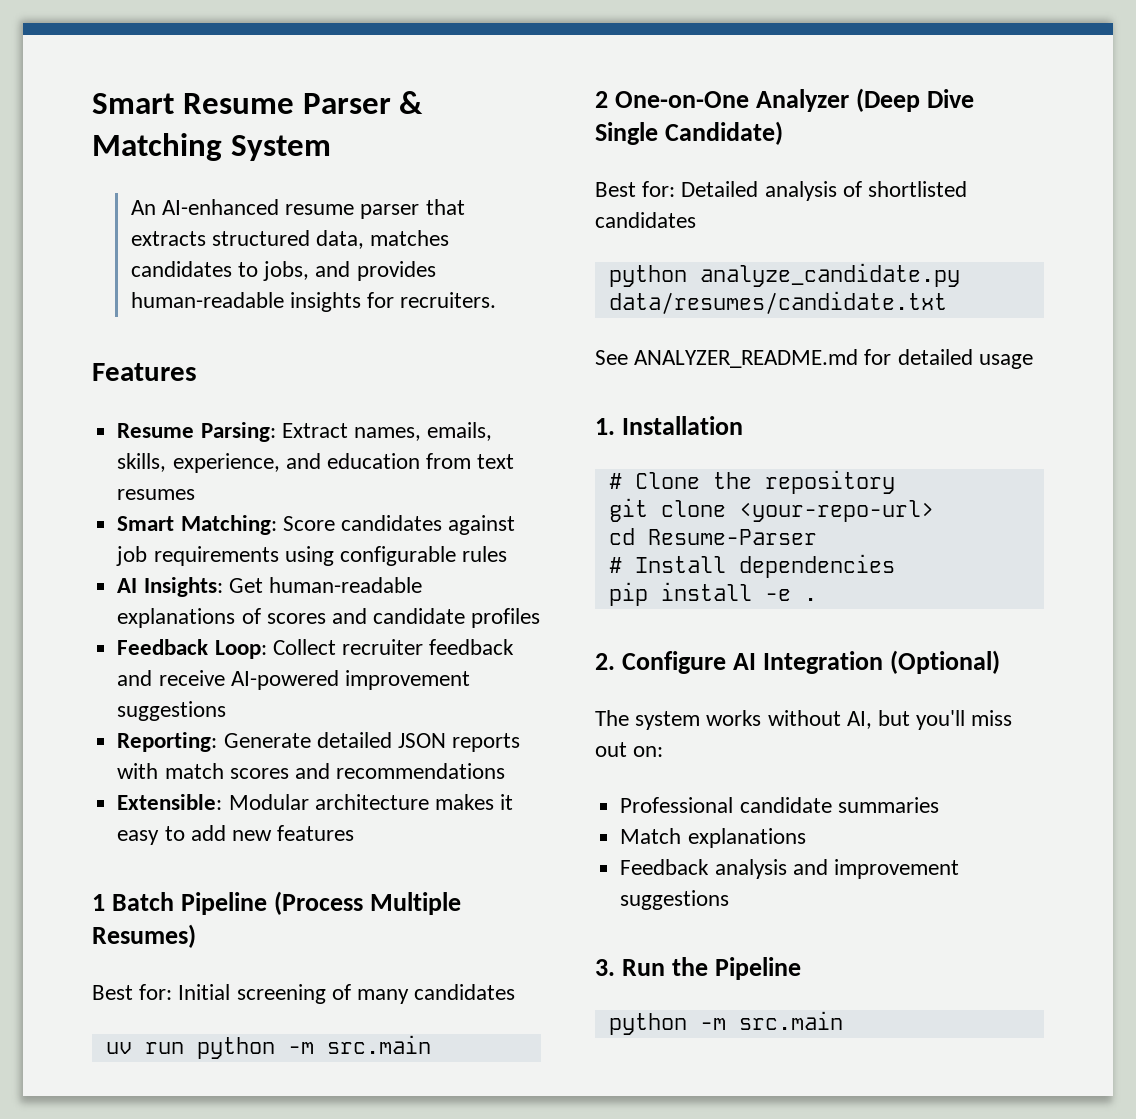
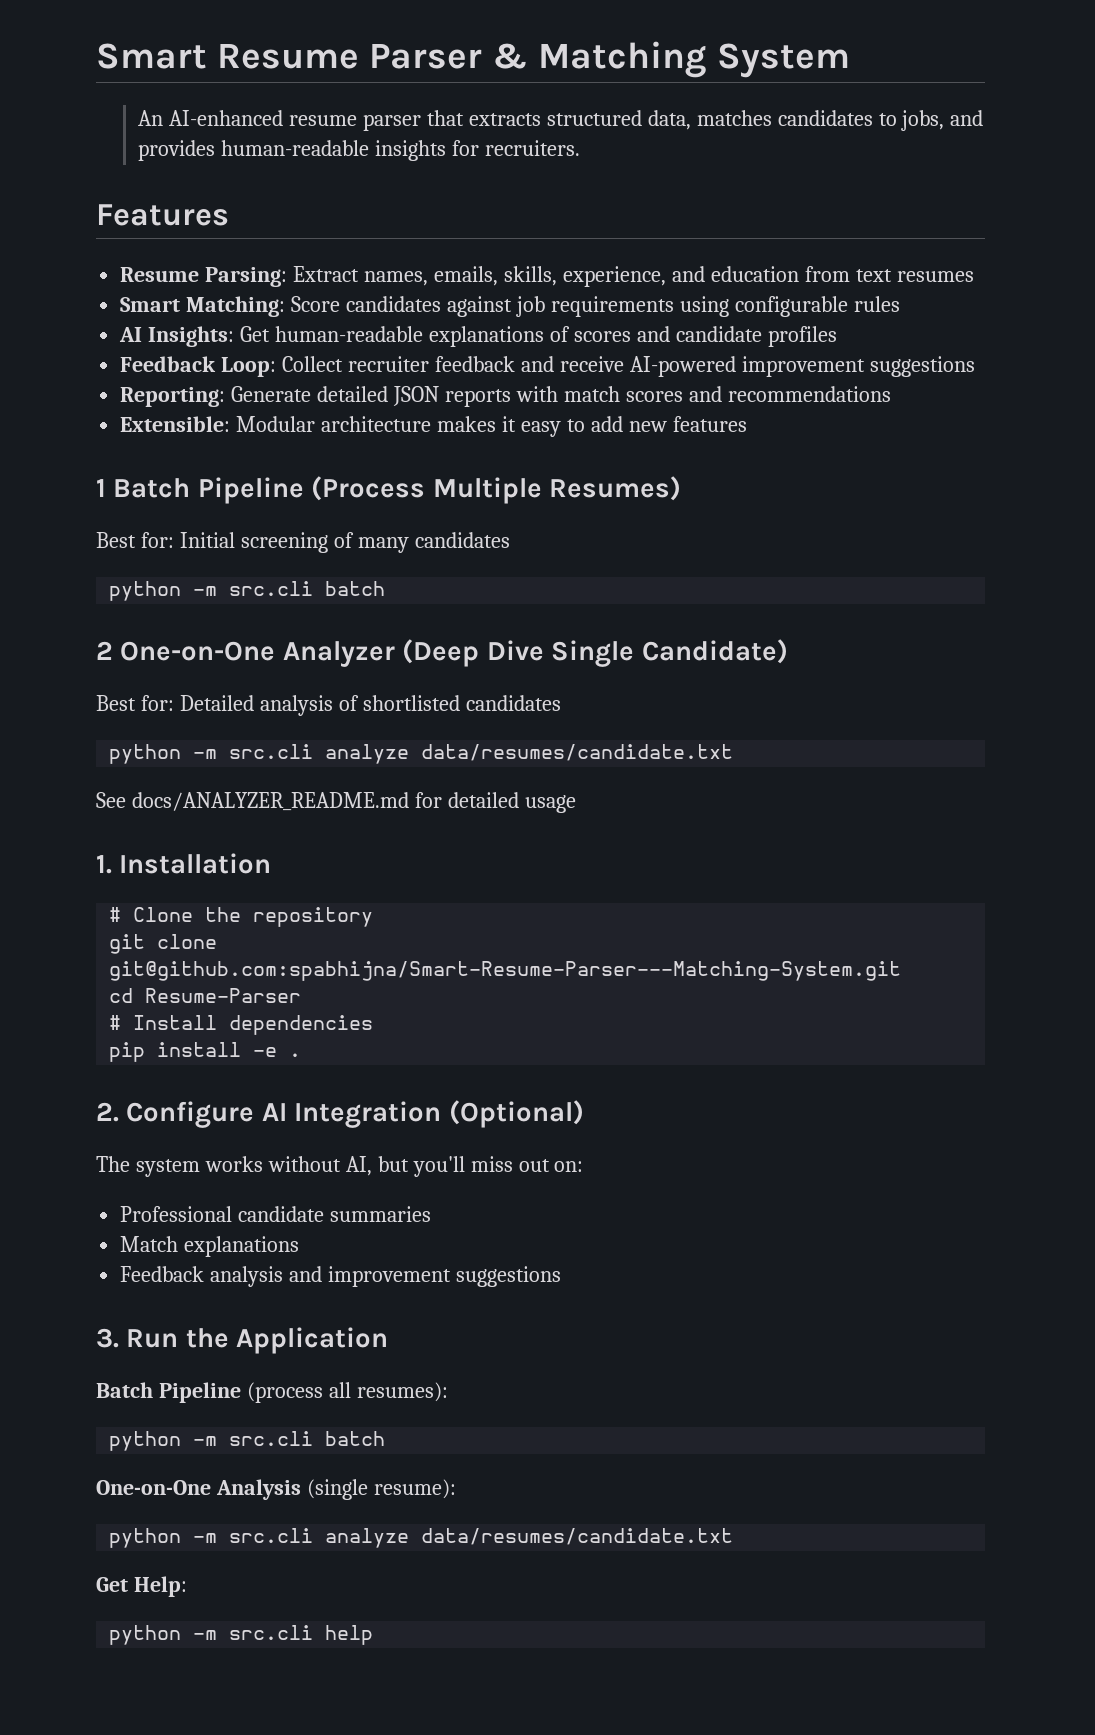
  Best for: Initial screening of many candidates
- uv run python -m src.main
+ python -m src.cli batch
  Best for: Detailed analysis of shortlisted candidates
- python analyze_candidate.py data/resumes/candidate.txt
+ python -m src.cli analyze data/resumes/candidate.txt
- See ANALYZER_README.md for detailed usage
+ See docs/ANALYZER_README.md for detailed usage
- git clone <your-repo-url>
+ git clone git@github.com:spabhijna/Smart-Resume-Parser---Matching-System.git
- 3. Run the Pipeline
- python -m src.main
+ 3. Run the Application
+ Batch Pipeline (process all resumes):
+ python -m src.cli batch
+ One-on-One Analysis (single resume):
+ python -m src.cli analyze data/resumes/candidate.txt
+ Get Help:
+ python -m src.cli help

